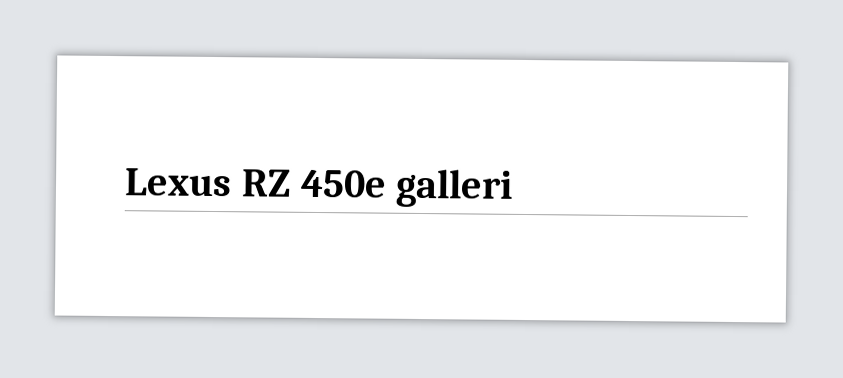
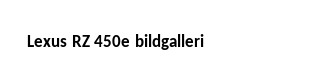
- Lexus RZ 450e galleri
+ Lexus RZ 450e bildgalleri

